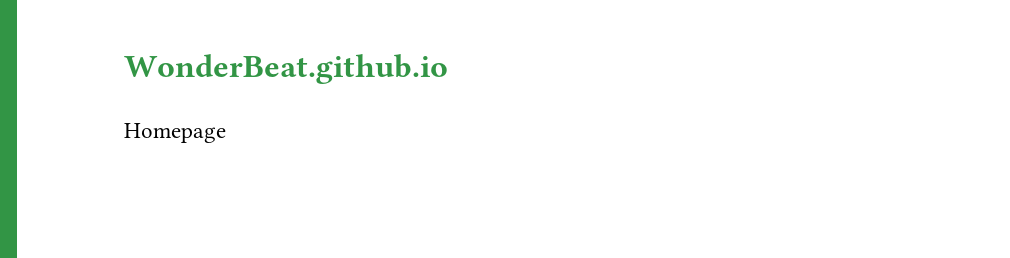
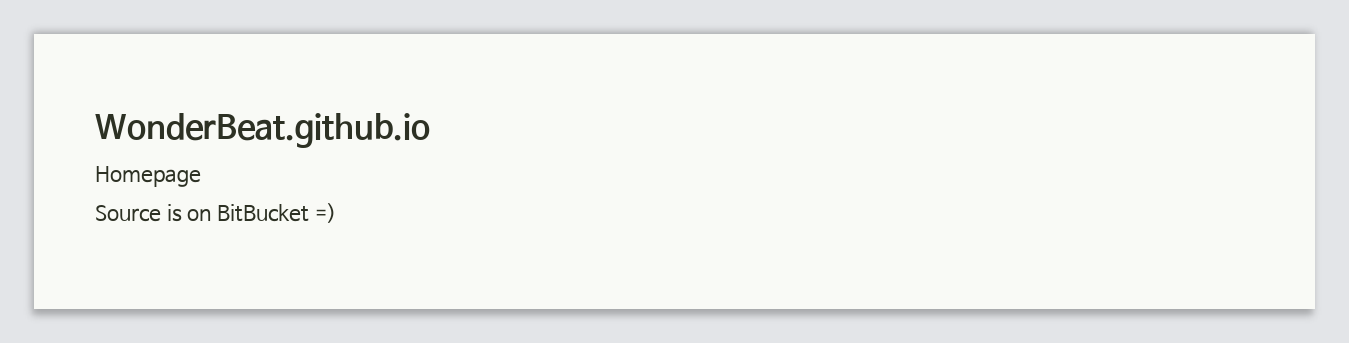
+ Source is on BitBucket =)

